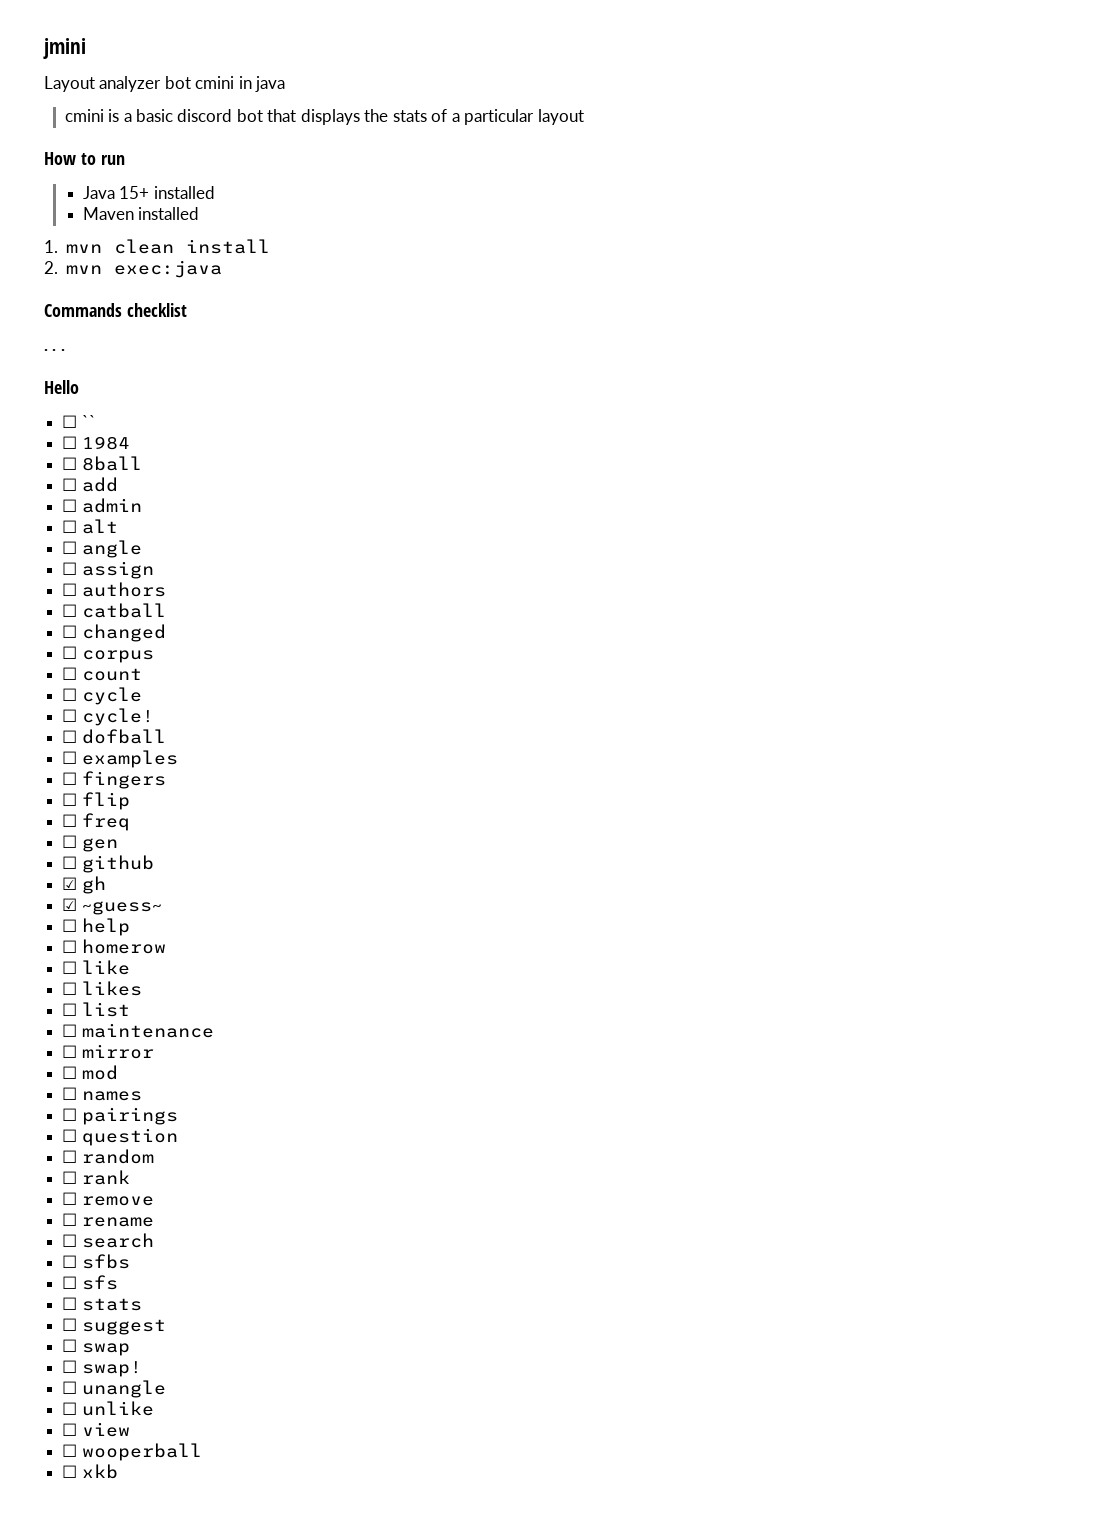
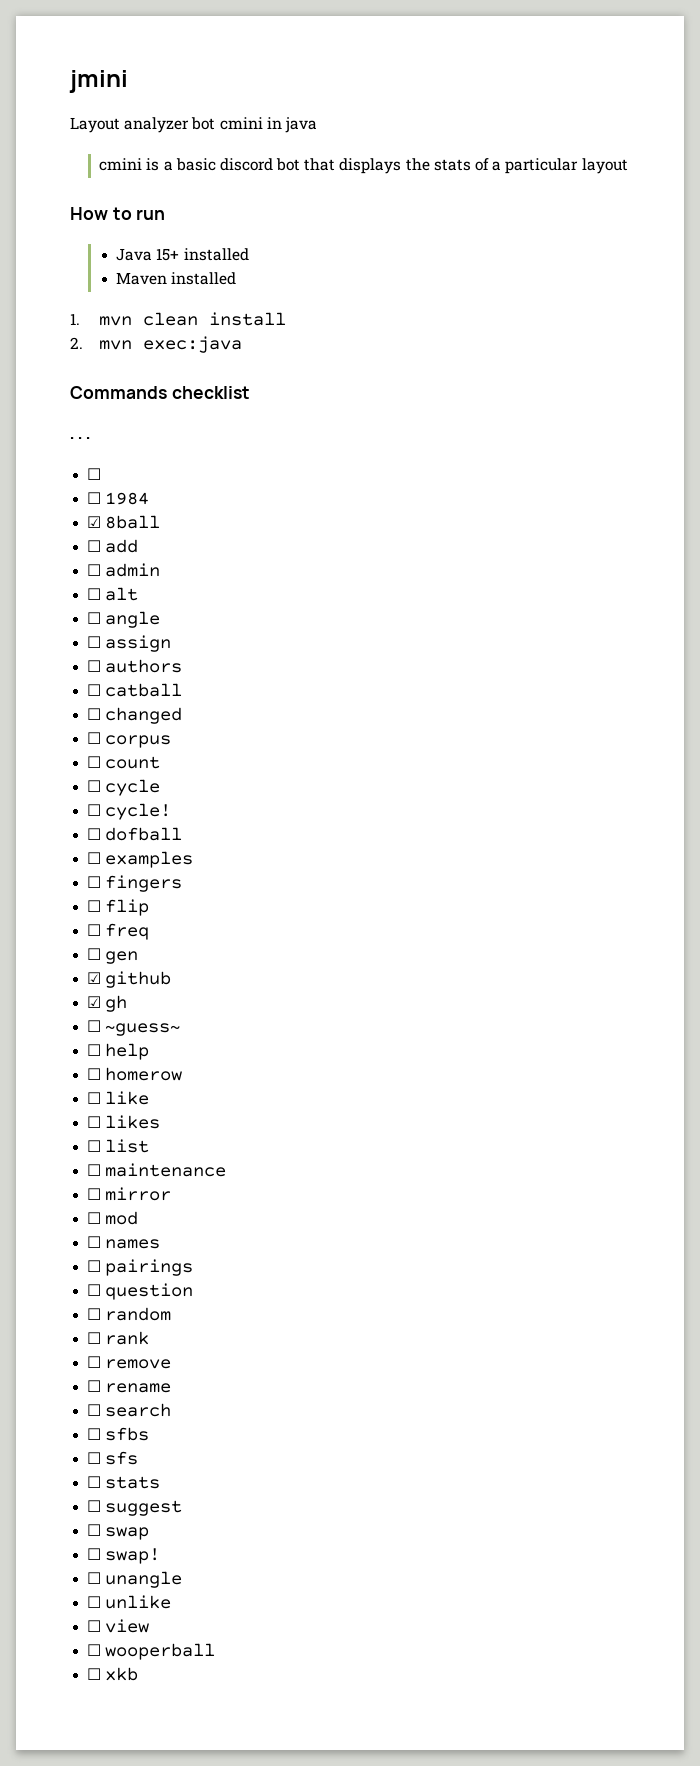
  . . .
- Hello
- ☐ ``
+ ☐
- ☐ 8ball
+ ☑ 8ball
- ☐ github
+ ☑ github
- ☑ ~guess~
+ ☐ ~guess~

